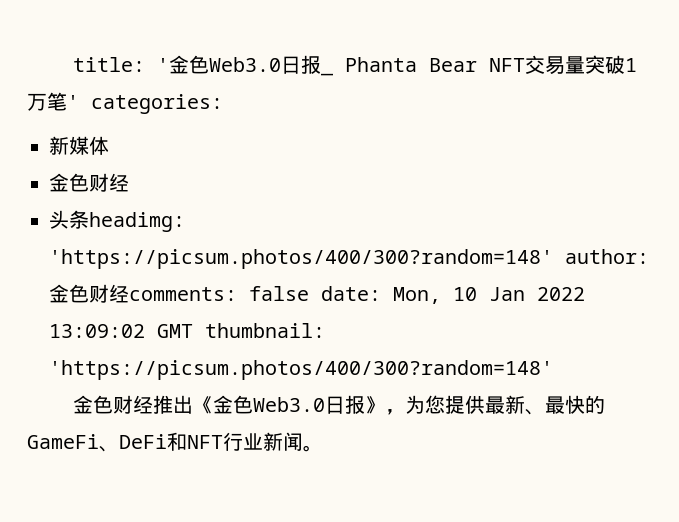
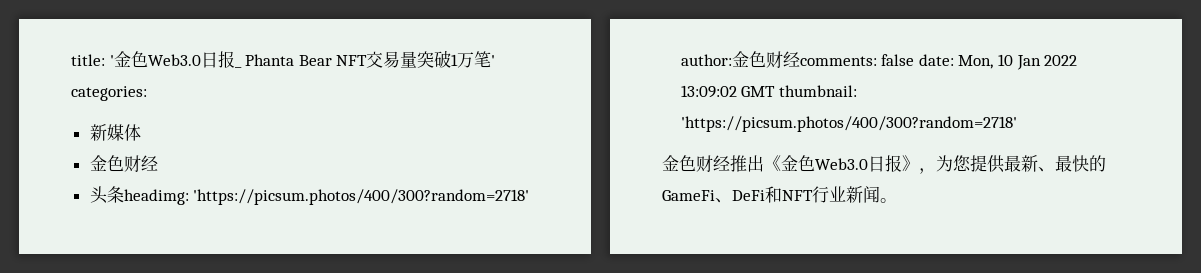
- 头条headimg: 'https://picsum.photos/400/300?random=148' author:金色财经comments: false date: Mon, 10 Jan 2022 13:09:02 GMT thumbnail: 'https://picsum.photos/400/300?random=148'
+ 头条headimg: 'https://picsum.photos/400/300?random=2718' author:金色财经comments: false date: Mon, 10 Jan 2022 13:09:02 GMT thumbnail: 'https://picsum.photos/400/300?random=2718'

